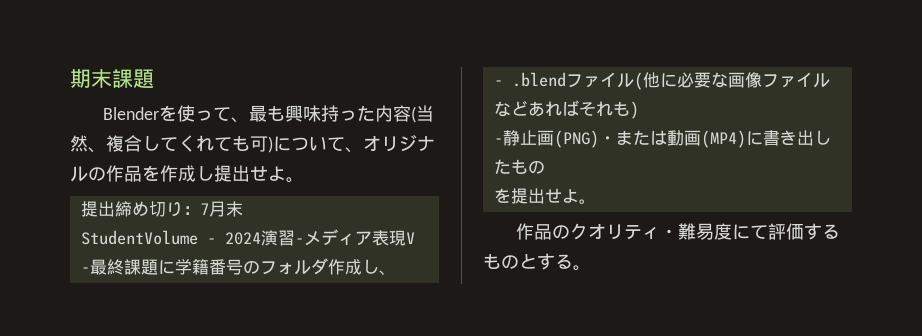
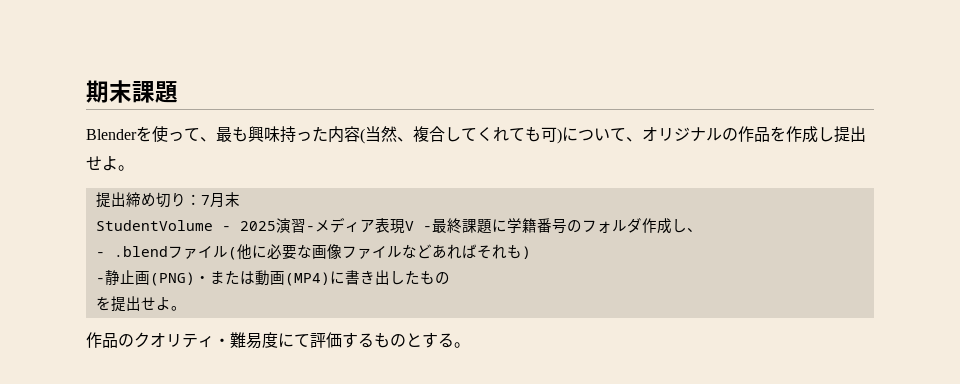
- StudentVolume - 2024演習-メディア表現V -最終課題に学籍番号のフォルダ作成し、
+ StudentVolume - 2025演習-メディア表現V -最終課題に学籍番号のフォルダ作成し、

